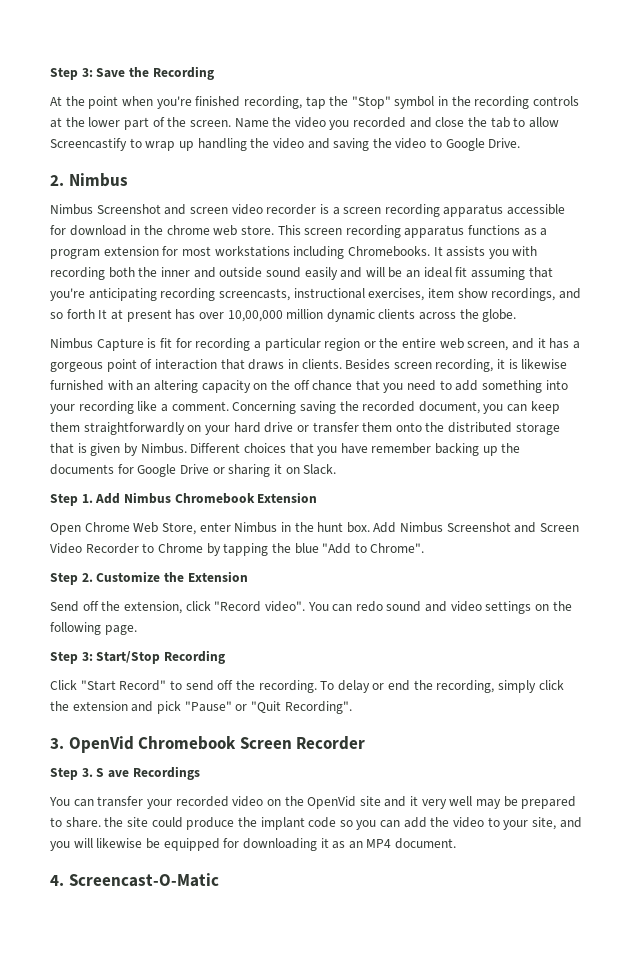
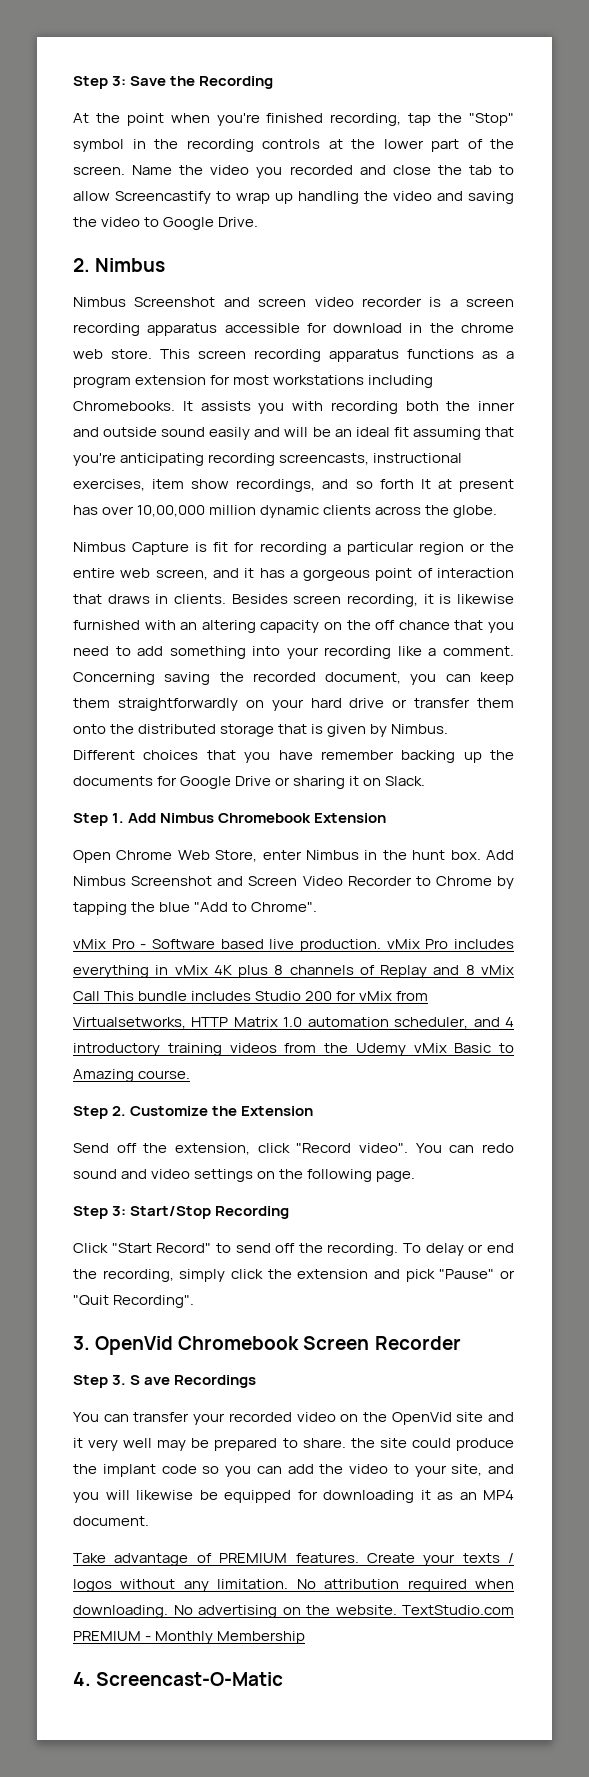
+ vMix Pro - Software based live production. vMix Pro includes everything in vMix 4K plus 8 channels of Replay and 8 vMix Call This bundle includes Studio 200 for vMix from Virtualsetworks, HTTP Matrix 1.0 automation scheduler, and 4 introductory training videos from the Udemy vMix Basic to Amazing course.
+ Take advantage of PREMIUM features. Create your texts / logos without any limitation. No attribution required when downloading. No advertising on the website. TextStudio.com PREMIUM - Monthly Membership

